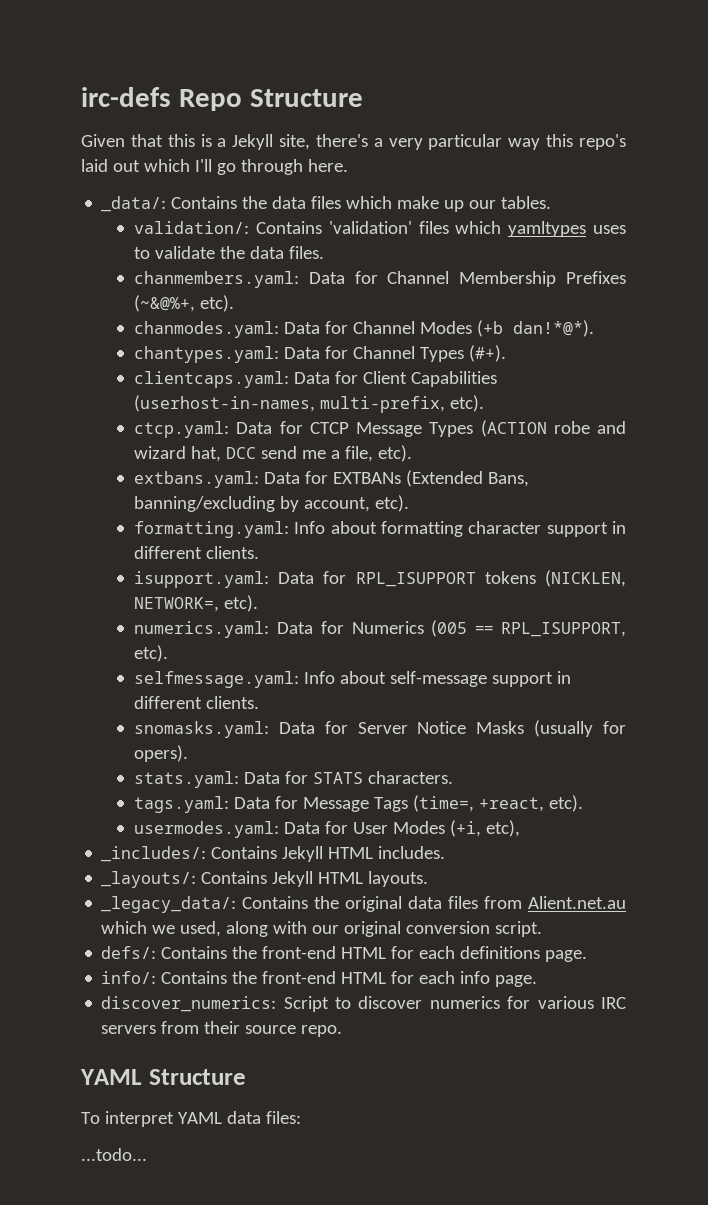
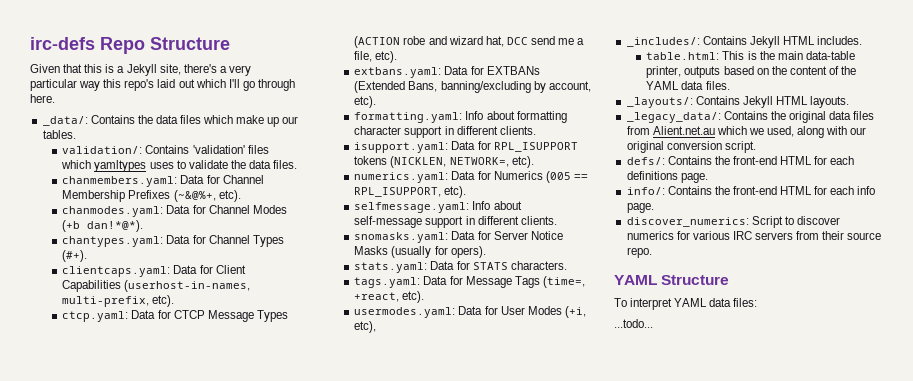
+ table.html: This is the main data-table printer, outputs based on the content of the YAML data files.

